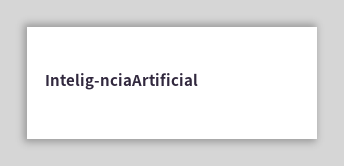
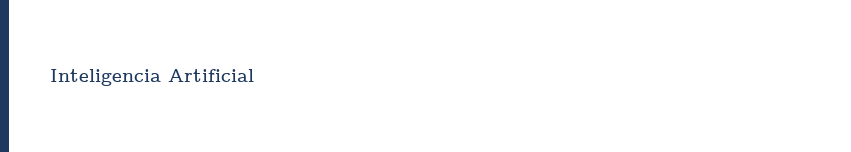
- Intelig-nciaArtificial
+ Inteligencia Artificial

